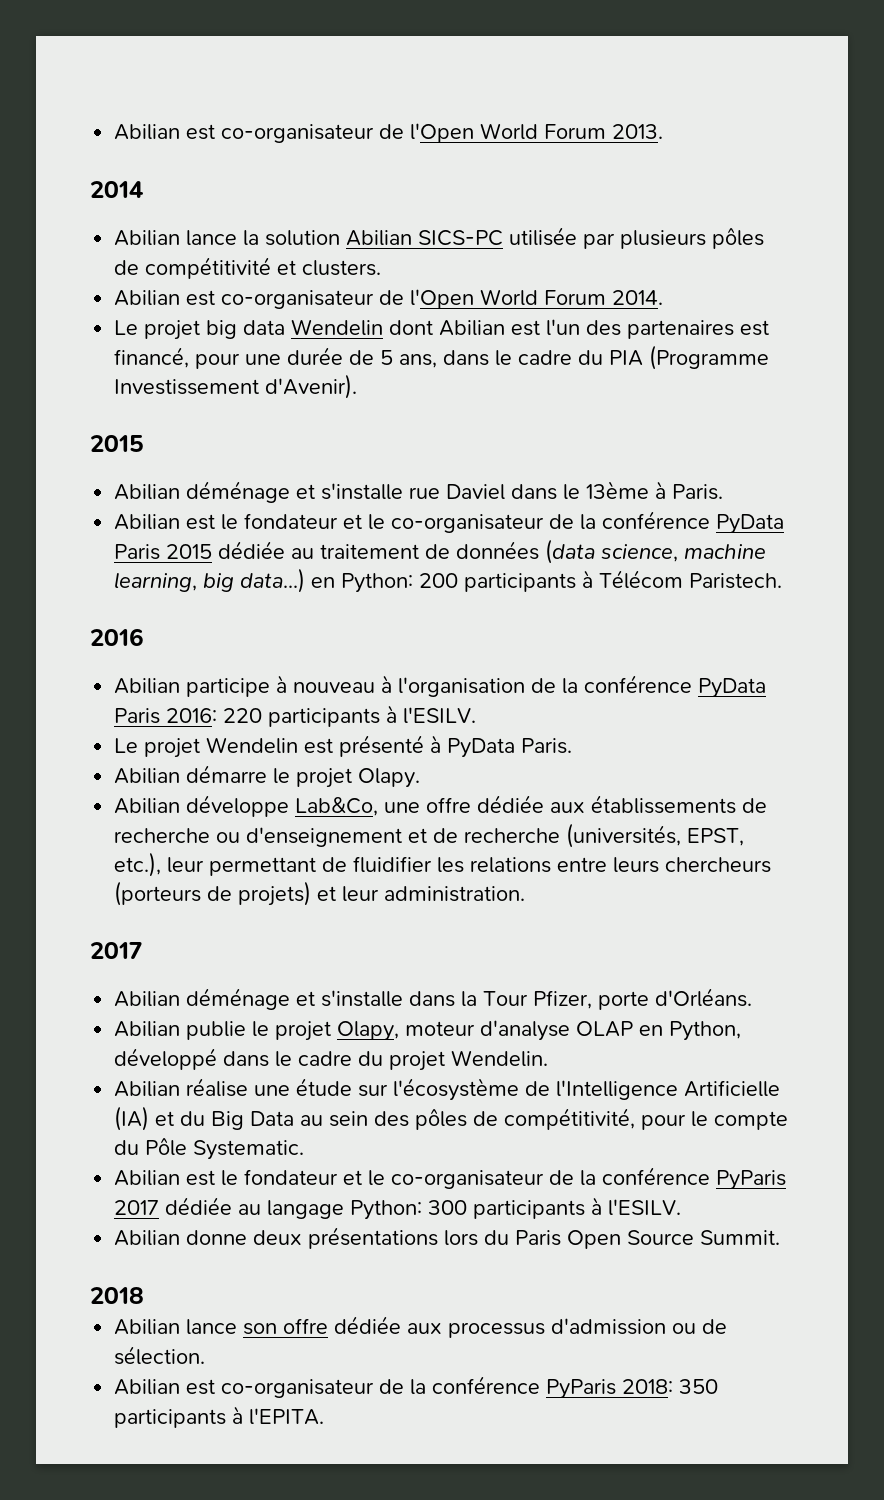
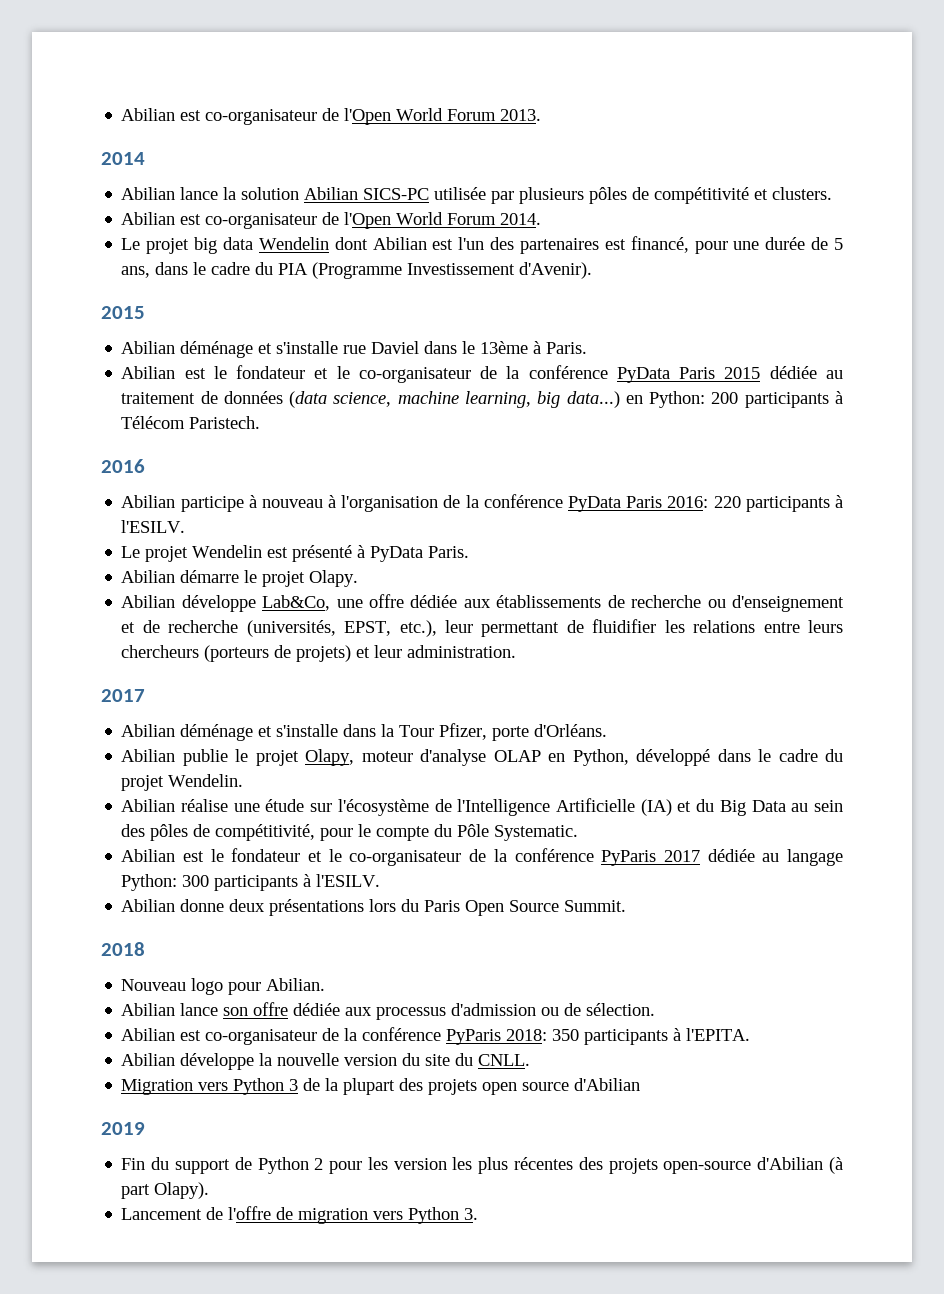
+ Nouveau logo pour Abilian.
+ Abilian développe la nouvelle version du site du CNLL.
+ Migration vers Python 3 de la plupart des projets open source d'Abilian
+ 2019
+ Fin du support de Python 2 pour les version les plus récentes des projets open-source d'Abilian (à part Olapy).
+ Lancement de l'offre de migration vers Python 3.

